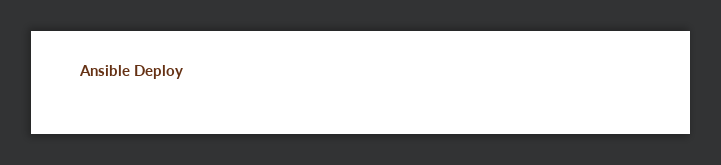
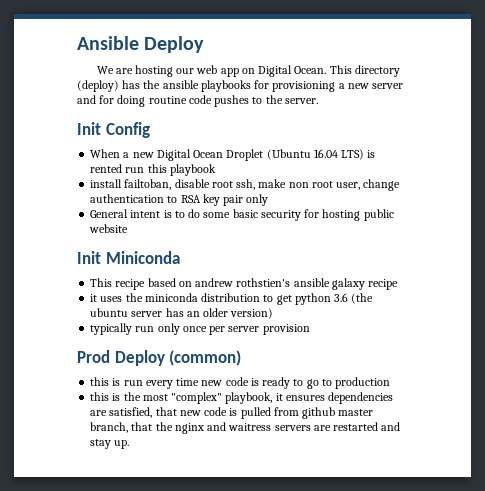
+ We are hosting our web app on Digital Ocean. This directory (deploy) has the ansible playbooks for provisioning a new server and for doing routine code pushes to the server.
+ Init Config
+ When a new Digital Ocean Droplet (Ubuntu 16.04 LTS) is rented run this playbook
+ install failtoban, disable root ssh, make non root user, change authentication to RSA key pair only
+ General intent is to do some basic security for hosting public website
+ Init Miniconda
+ This recipe based on andrew rothstien's ansible galaxy recipe
+ it uses the miniconda distribution to get python 3.6 (the ubuntu server has an older version)
+ typically run only once per server provision
+ Prod Deploy (common)
+ this is run every time new code is ready to go to production
+ this is the most "complex" playbook, it ensures dependencies are satisfied, that new code is pulled from github master branch, that the nginx and waitress servers are restarted and stay up.

